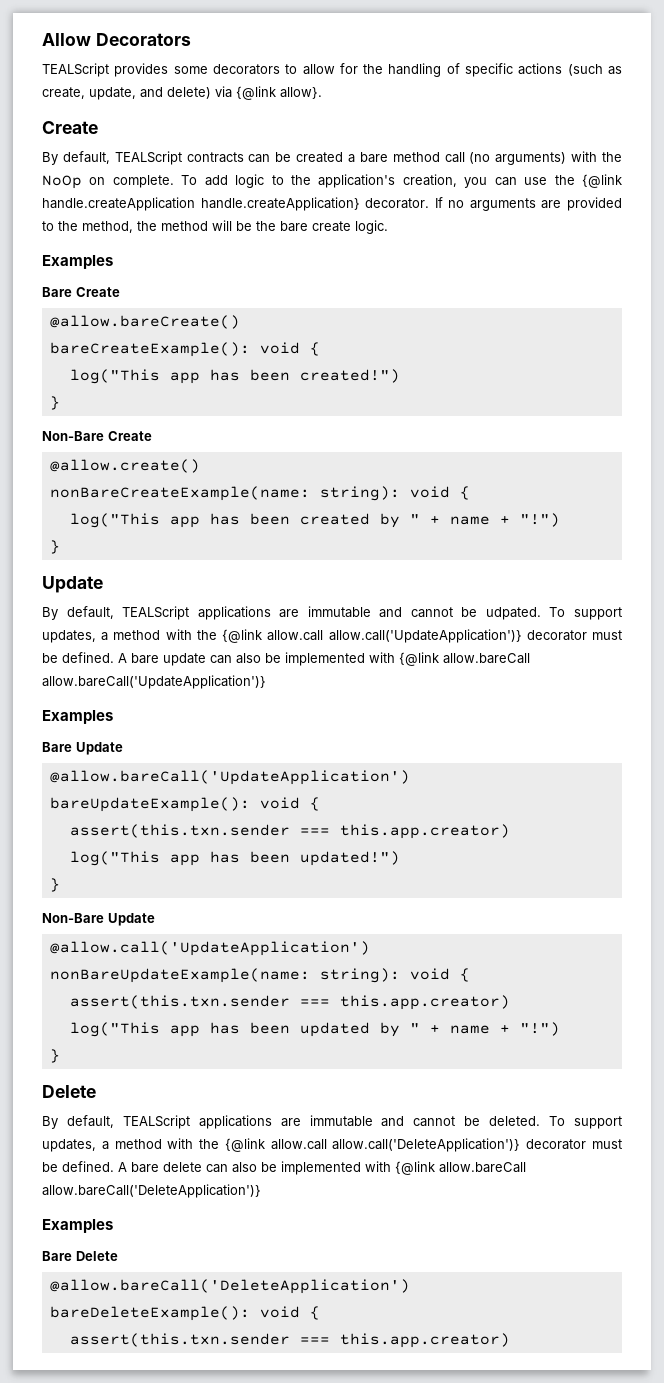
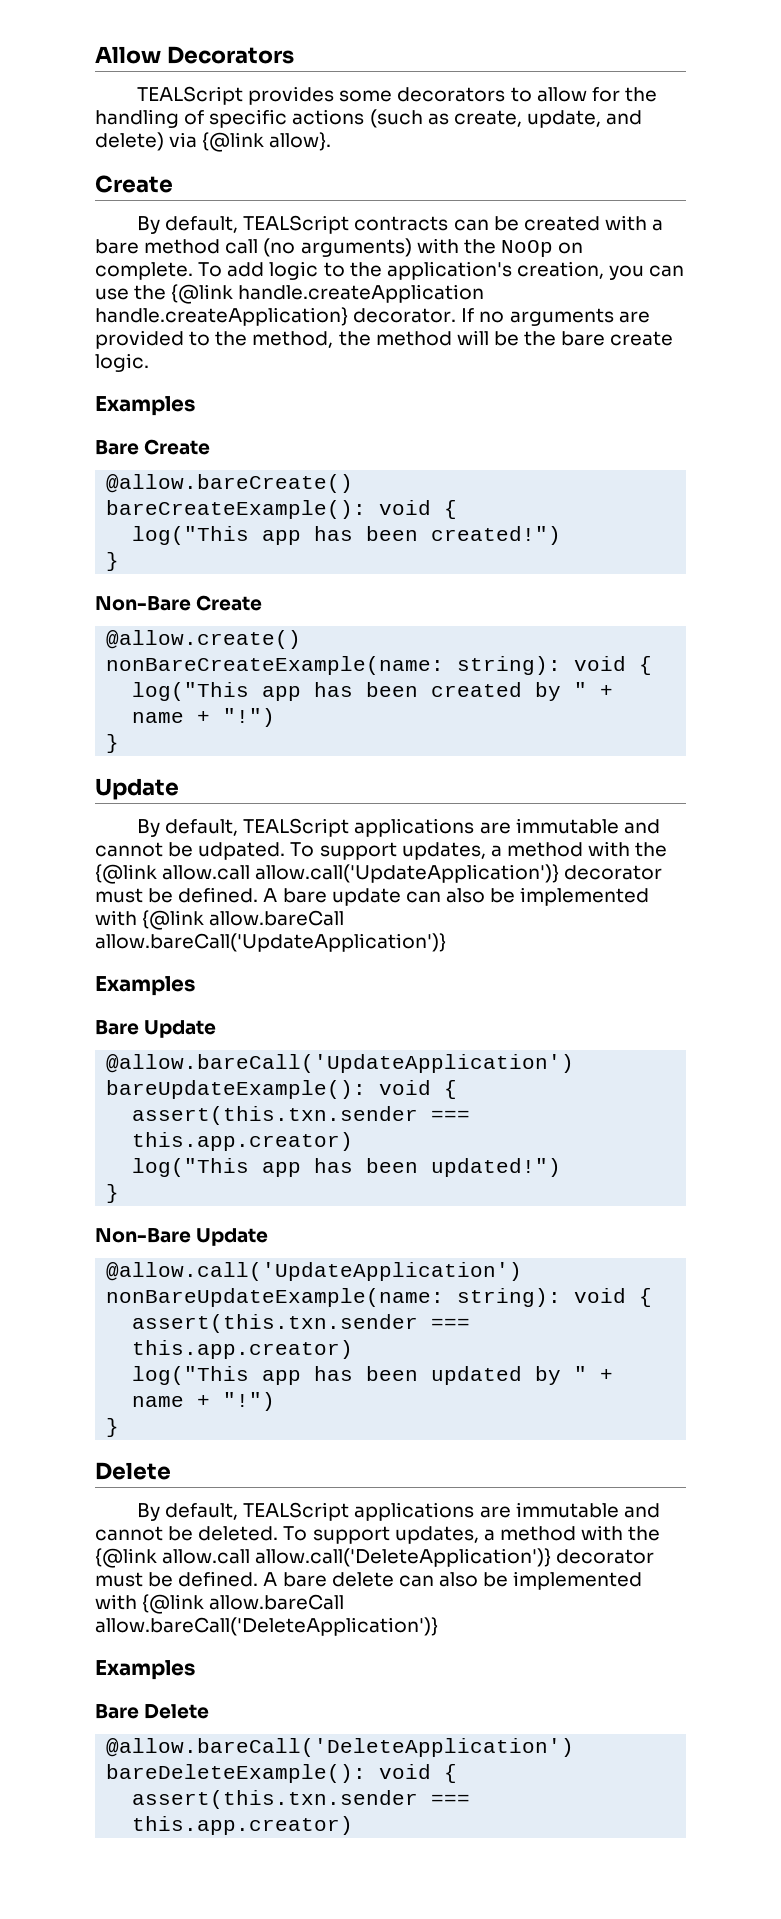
- By default, TEALScript contracts can be created a bare method call (no arguments) with the NoOp on complete.
+ By default, TEALScript contracts can be created with a bare method call (no arguments) with the NoOp on complete.

